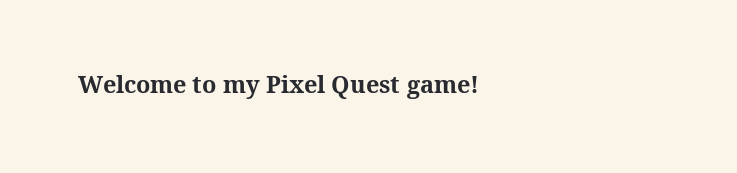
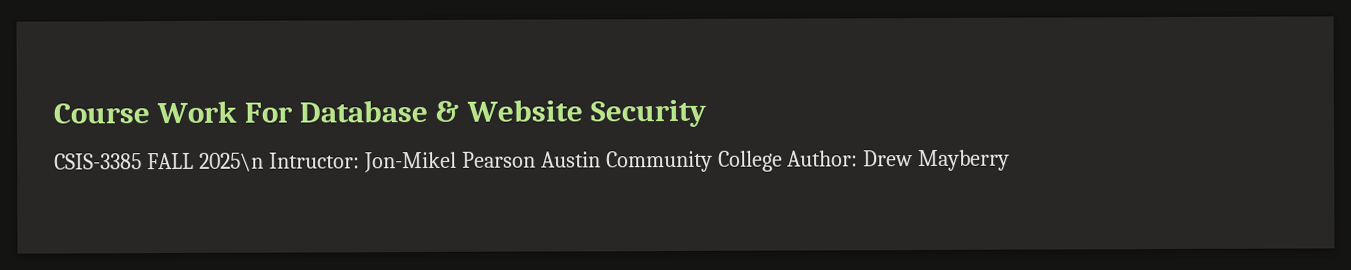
- Welcome to my Pixel Quest game!
+ Course Work For Database & Website Security
+ CSIS-3385 FALL 2025\n Intructor: Jon-Mikel Pearson Austin Community College Author: Drew Mayberry

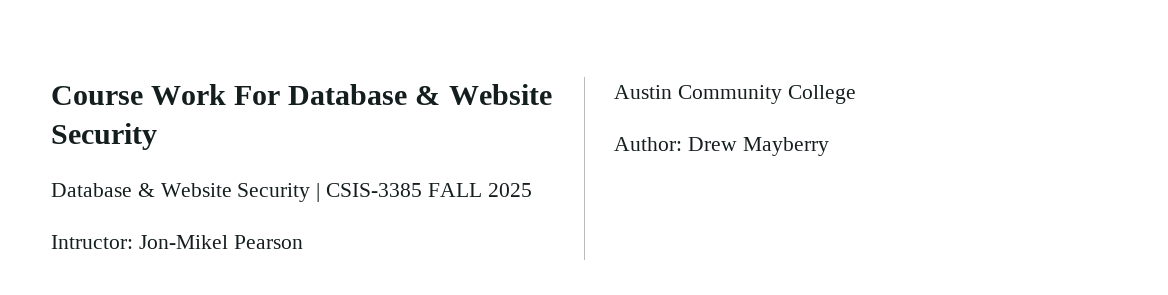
- CSIS-3385 FALL 2025\n Intructor: Jon-Mikel Pearson Austin Community College Author: Drew Mayberry
+ Database & Website Security | CSIS-3385 FALL 2025
+ Intructor: Jon-Mikel Pearson
+ Austin Community College
+ Author: Drew Mayberry

